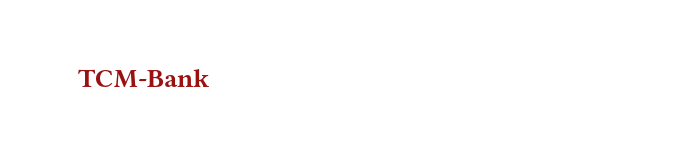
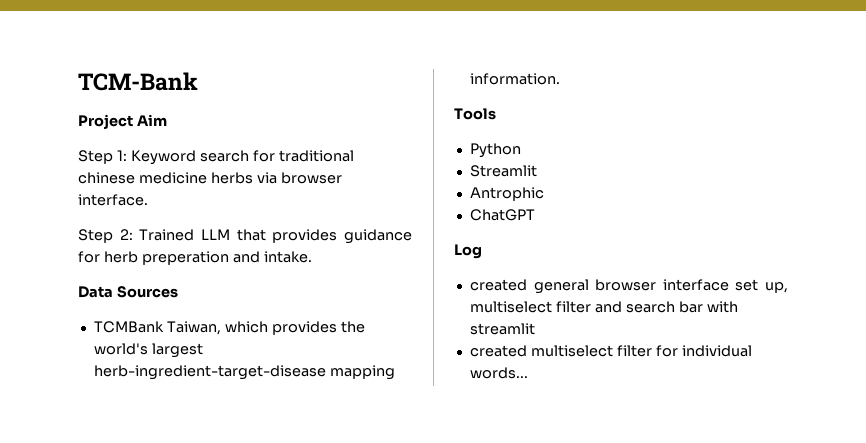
+ Project Aim
+ Step 1: Keyword search for traditional chinese medicine herbs via browser interface.
+ Step 2: Trained LLM that provides guidance for herb preperation and intake.
+ Data Sources
+ TCMBank Taiwan, which provides the world's largest herb-ingredient-target-disease mapping information.
+ Tools
+ Python
+ Streamlit
+ Antrophic
+ ChatGPT
+ Log
+ created general browser interface set up, multiselect filter and search bar with streamlit
+ created multiselect filter for individual words...

